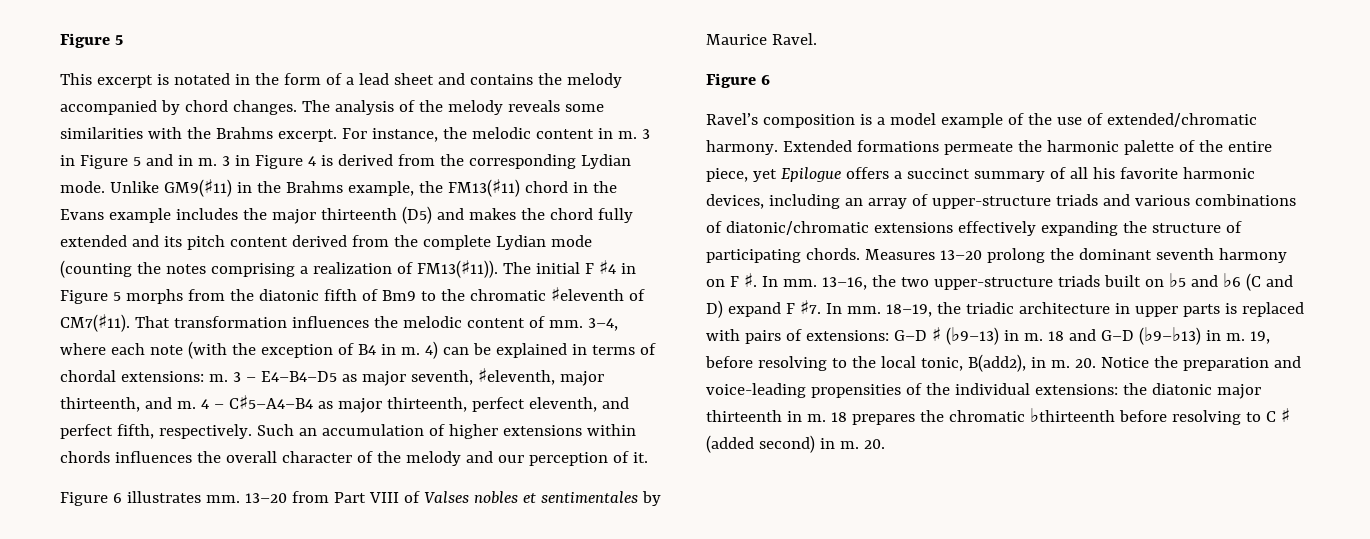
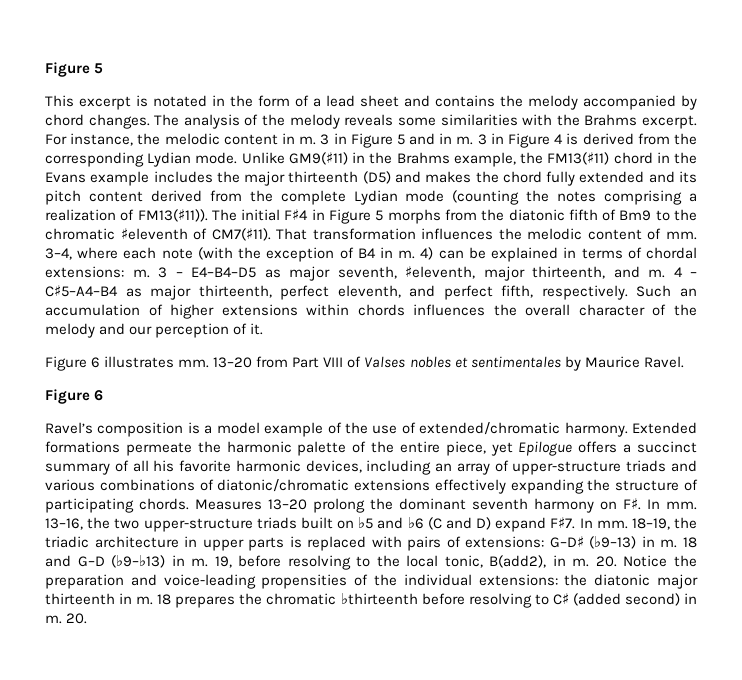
- The initial F ♯4 in Figure 5 morphs from the diatonic fifth of Bm9 to the chromatic ♯eleventh of CM7(♯11).
+ The initial F♯4 in Figure 5 morphs from the diatonic fifth of Bm9 to the chromatic ♯eleventh of CM7(♯11).
- Measures 13–20 prolong the dominant seventh harmony on F ♯. In mm.
+ Measures 13–20 prolong the dominant seventh harmony on F♯. In mm.
- 13–16, the two upper-structure triads built on ♭5 and ♭6 (C and D) expand F ♯7. In mm.
+ 13–16, the two upper-structure triads built on ♭5 and ♭6 (C and D) expand F♯7. In mm.
- 18–19, the triadic architecture in upper parts is replaced with pairs of extensions: G–D ♯ (♭9–13) in m.
+ 18–19, the triadic architecture in upper parts is replaced with pairs of extensions: G–D♯ (♭9–13) in m.
- 18 prepares the chromatic ♭thirteenth before resolving to C ♯ (added second) in m.
+ 18 prepares the chromatic ♭thirteenth before resolving to C♯ (added second) in m.

